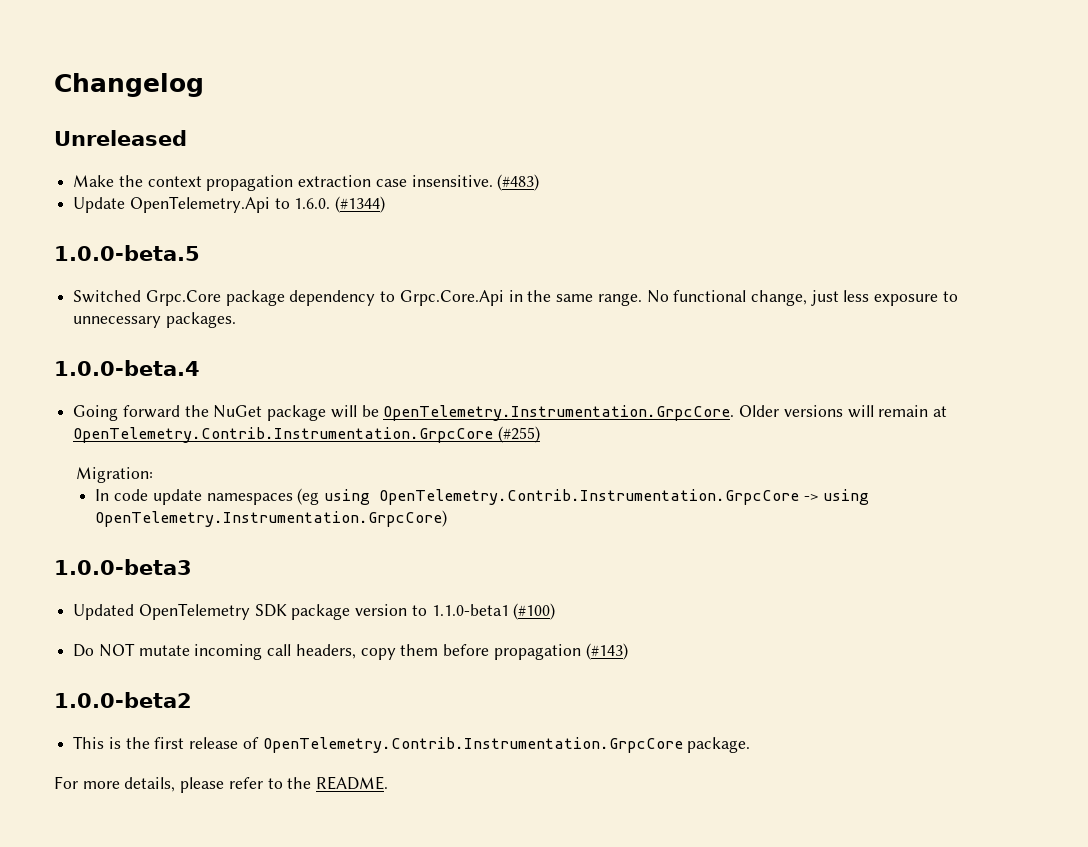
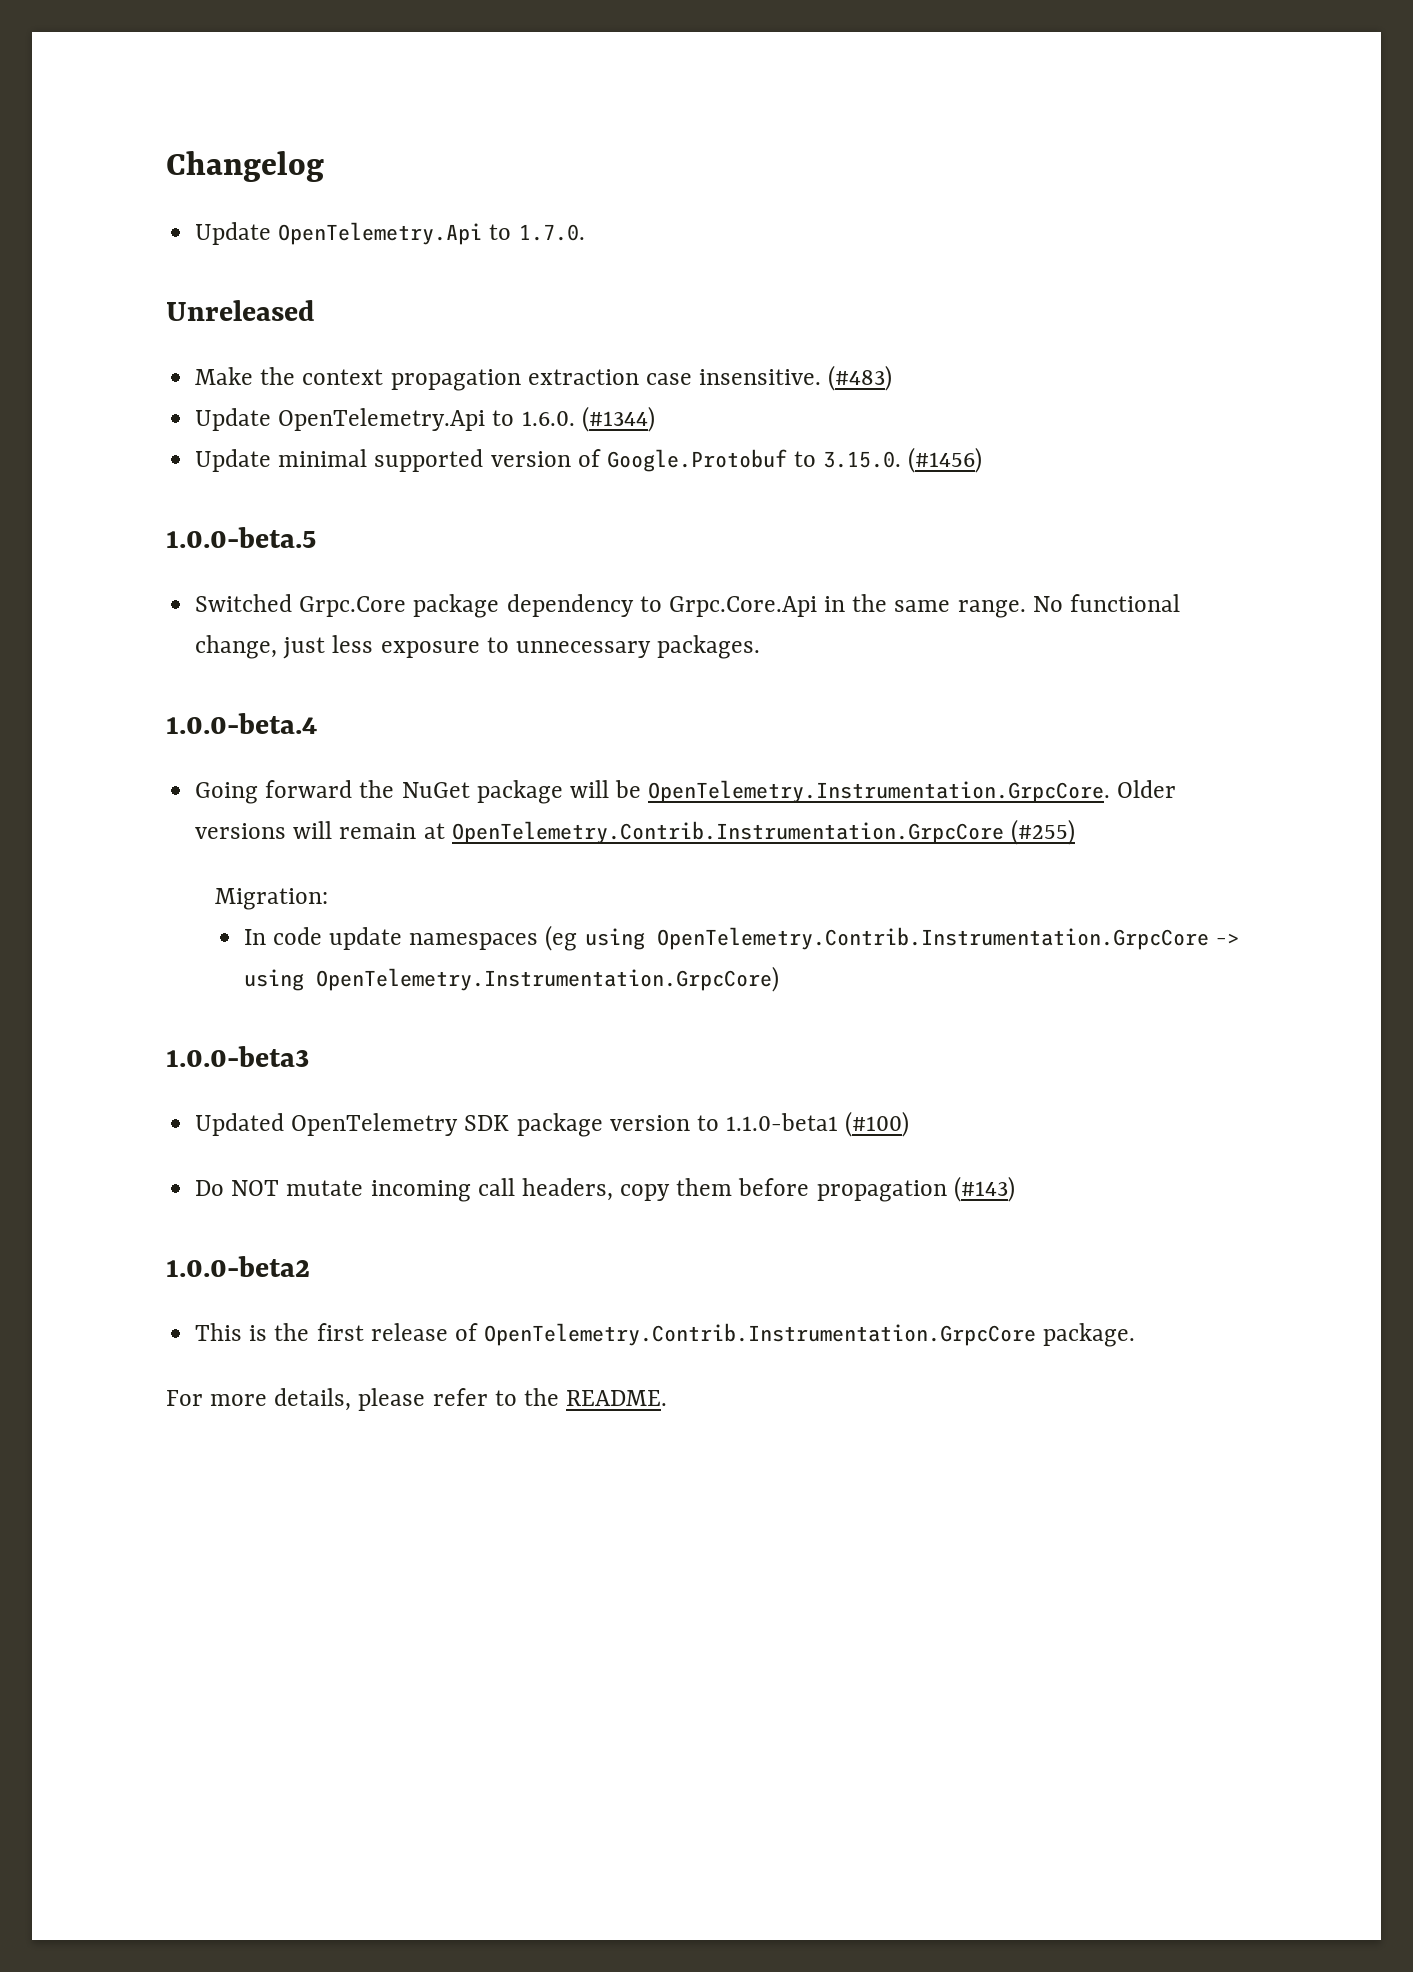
+ Update OpenTelemetry.Api to 1.7.0.
+ Update minimal supported version of Google.Protobuf to 3.15.0. (#1456)

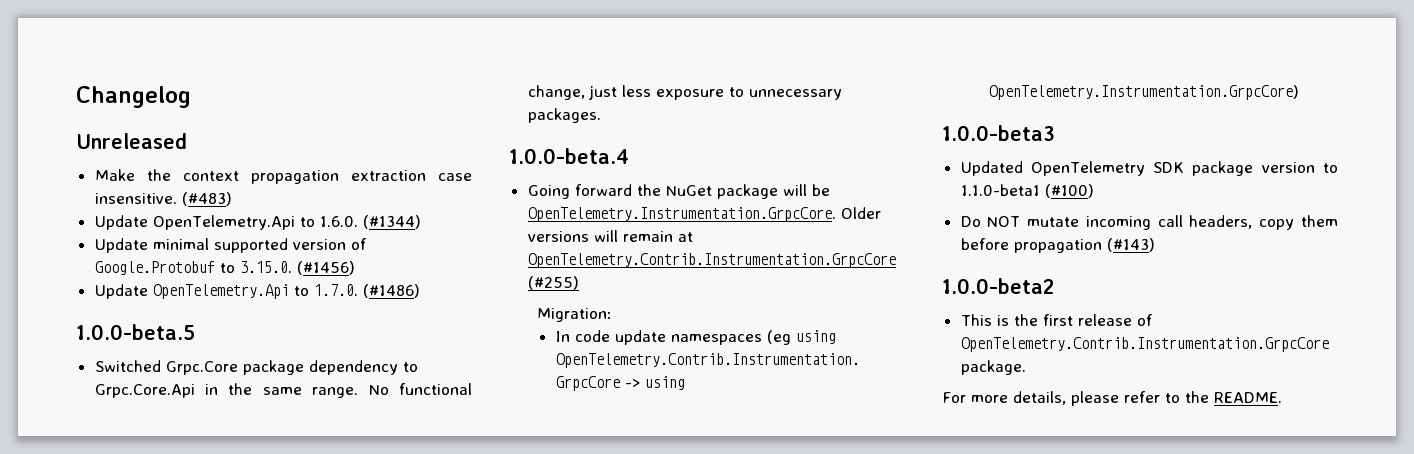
- Update OpenTelemetry.Api to 1.7.0.
+ Update OpenTelemetry.Api to 1.7.0. (#1486)

